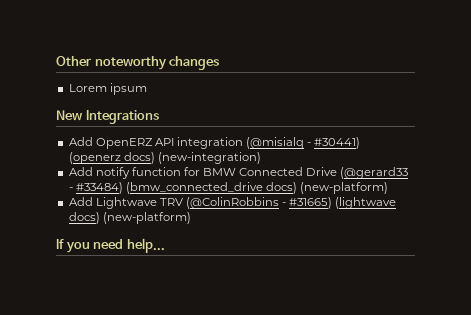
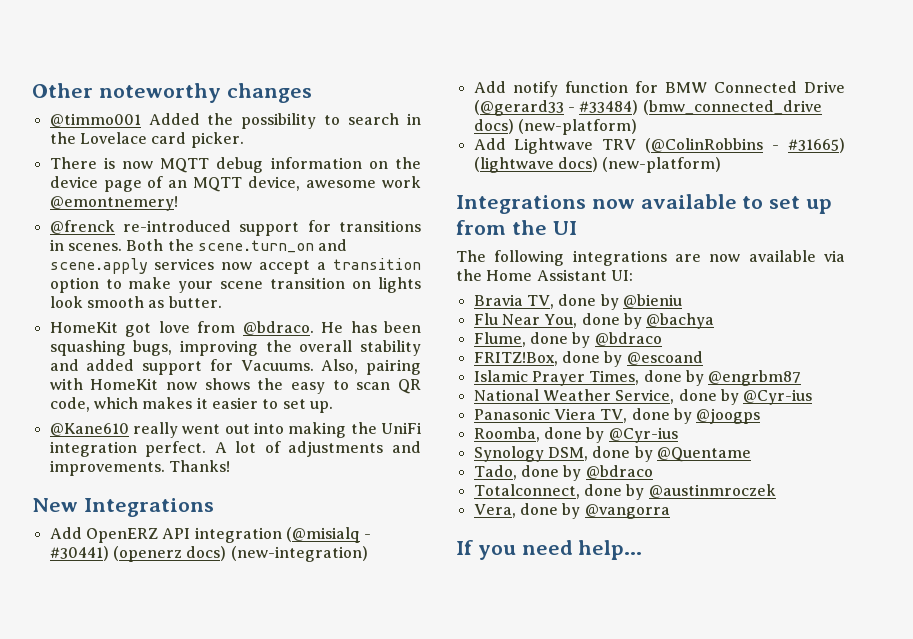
- Lorem ipsum
+ @timmo001 Added the possibility to search in the Lovelace card picker.
+ There is now MQTT debug information on the device page of an MQTT device, awesome work @emontnemery!
+ @frenck re-introduced support for transitions in scenes. Both the scene.turn_on and scene.apply services now accept a transition option to make your scene transition on lights look smooth as butter.
+ HomeKit got love from @bdraco. He has been squashing bugs, improving the overall stability and added support for Vacuums. Also, pairing with HomeKit now shows the easy to scan QR code, which makes it easier to set up.
+ @Kane610 really went out into making the UniFi integration perfect. A lot of adjustments and improvements. Thanks!
+ Integrations now available to set up from the UI
+ The following integrations are now available via the Home Assistant UI:
+ Bravia TV, done by @bieniu
+ Flu Near You, done by @bachya
+ Flume, done by @bdraco
+ FRITZ!Box, done by @escoand
+ Islamic Prayer Times, done by @engrbm87
+ National Weather Service, done by @Cyr-ius
+ Panasonic Viera TV, done by @joogps
+ Roomba, done by @Cyr-ius
+ Synology DSM, done by @Quentame
+ Tado, done by @bdraco
+ Totalconnect, done by @austinmroczek
+ Vera, done by @vangorra

